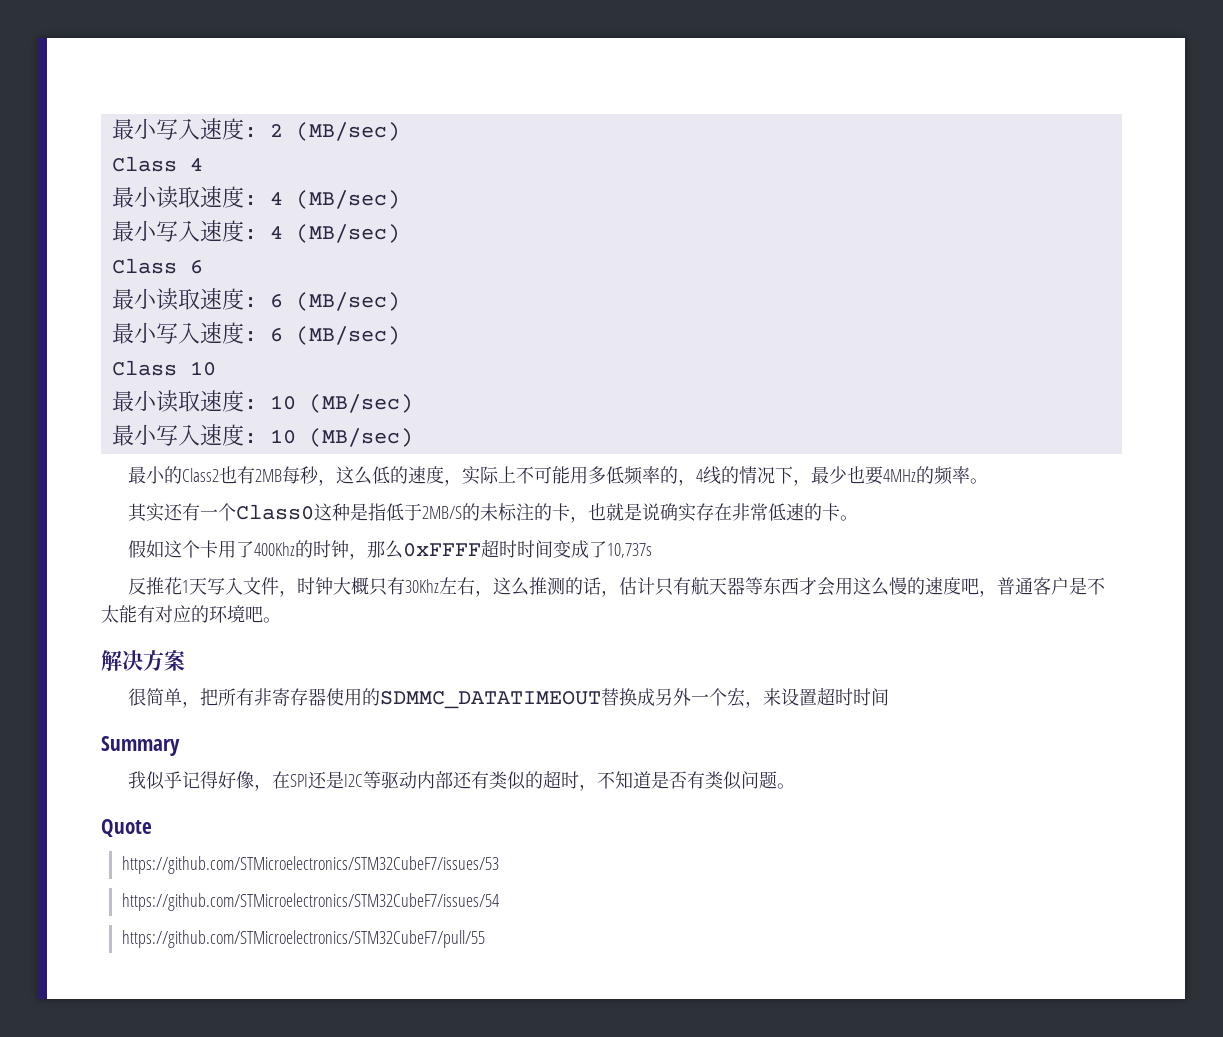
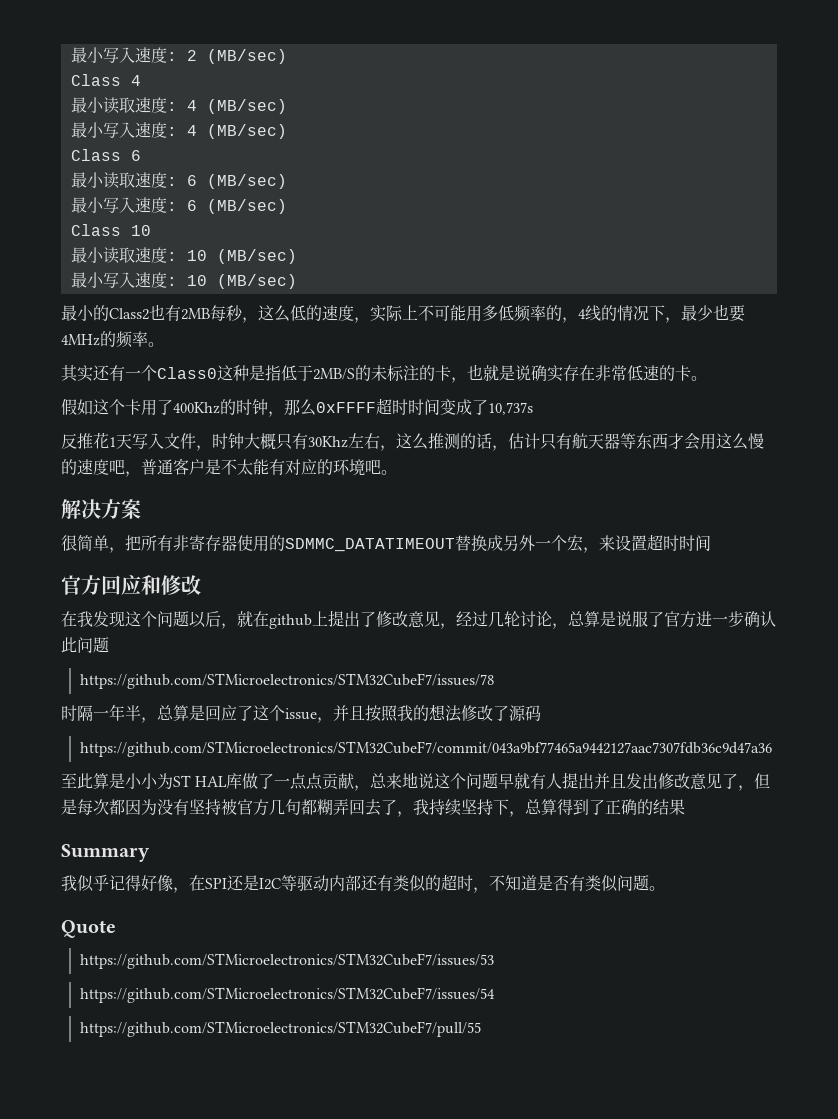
+ 官方回应和修改
+ 在我发现这个问题以后，就在github上提出了修改意见，经过几轮讨论，总算是说服了官方进一步确认此问题
+ https://github.com/STMicroelectronics/STM32CubeF7/issues/78
+ 时隔一年半，总算是回应了这个issue，并且按照我的想法修改了源码
+ https://github.com/STMicroelectronics/STM32CubeF7/commit/043a9bf77465a9442127aac7307fdb36c9d47a36
+ 至此算是小小为ST HAL库做了一点点贡献，总来地说这个问题早就有人提出并且发出修改意见了，但是每次都因为没有坚持被官方几句都糊弄回去了，我持续坚持下，总算得到了正确的结果

